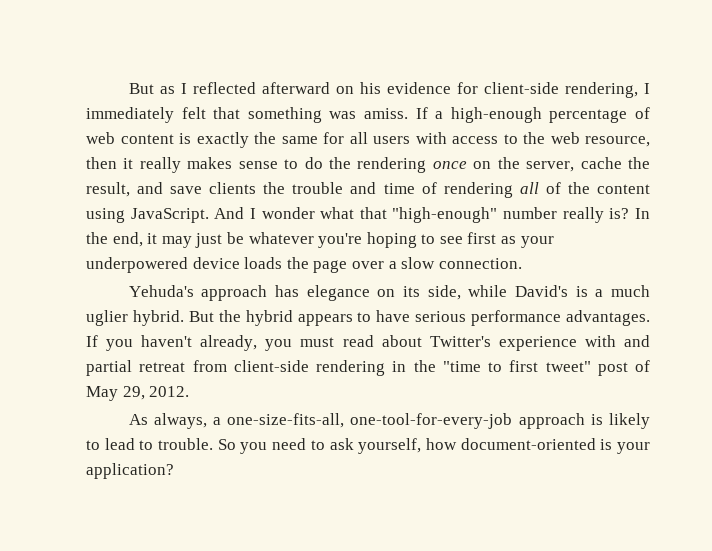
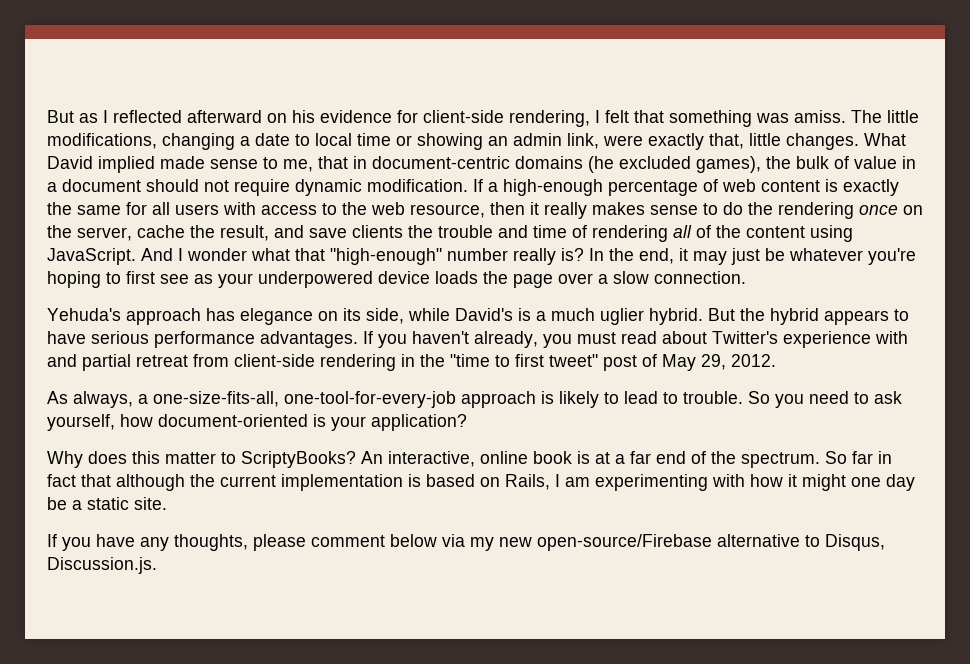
- But as I reflected afterward on his evidence for client-side rendering, I immediately felt that something was amiss.
+ But as I reflected afterward on his evidence for client-side rendering, I felt that something was amiss.
+ The little modifications, changing a date to local time or showing an admin link, were exactly that, little changes. What David implied made sense to me, that in document-centric domains (he excluded games), the bulk of value in a document should not require dynamic modification.
- In the end, it may just be whatever you're hoping to see first as your underpowered device loads the page over a slow connection.
+ In the end, it may just be whatever you're hoping to first see as your underpowered device loads the page over a slow connection.
+ Why does this matter to ScriptyBooks? An interactive, online book is at a far end of the spectrum. So far in fact that although the current implementation is based on Rails, I am experimenting with how it might one day be a static site.
+ If you have any thoughts, please comment below via my new open-source/Firebase alternative to Disqus, Discussion.js.

